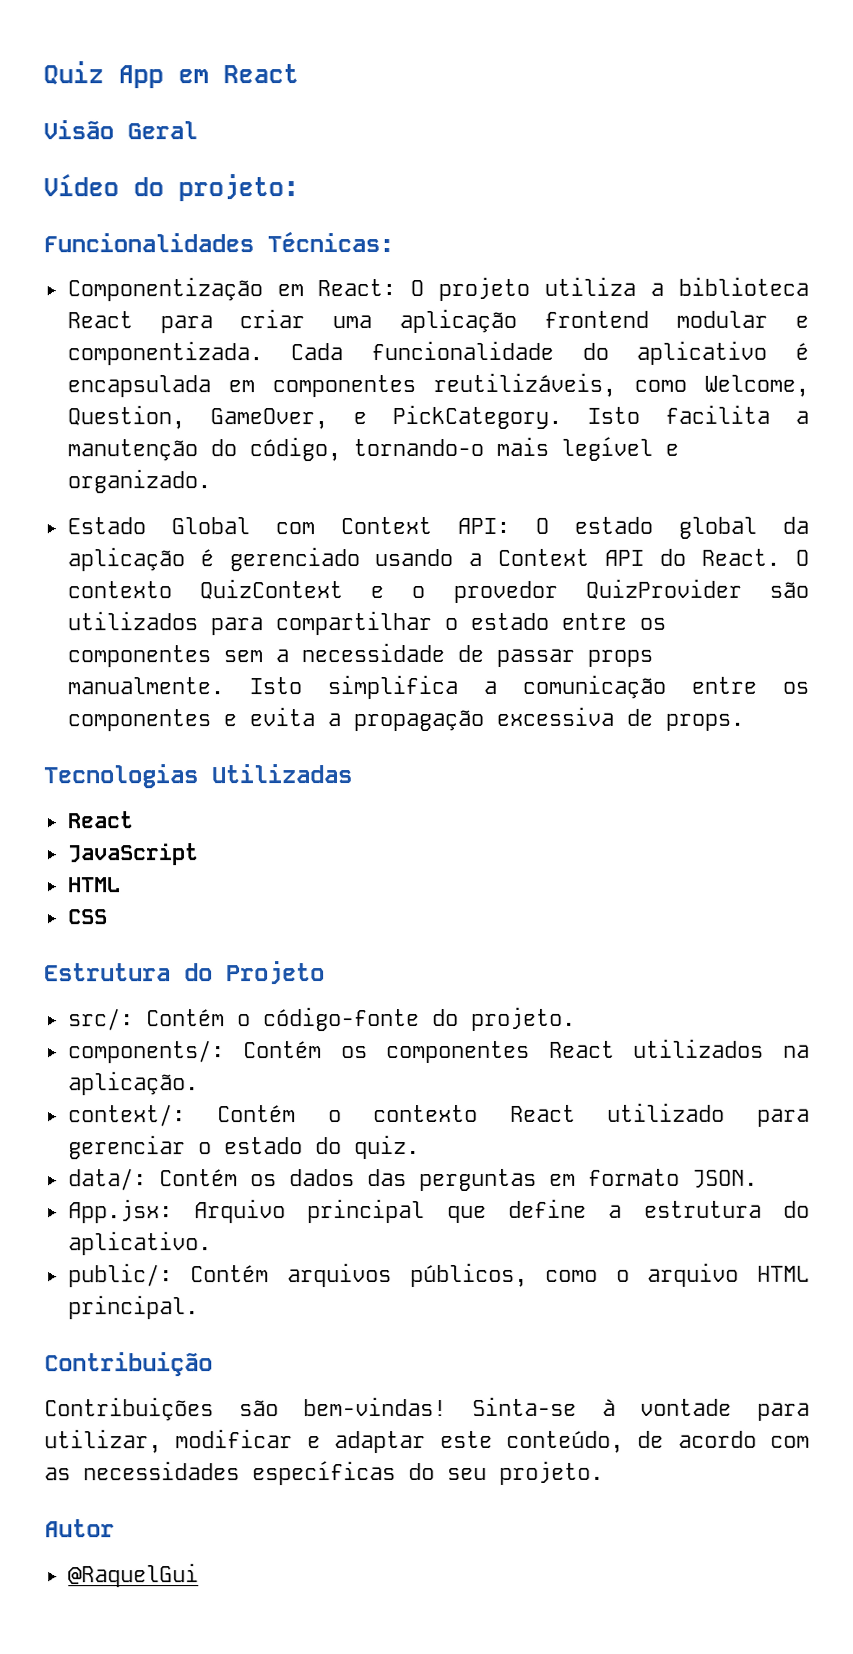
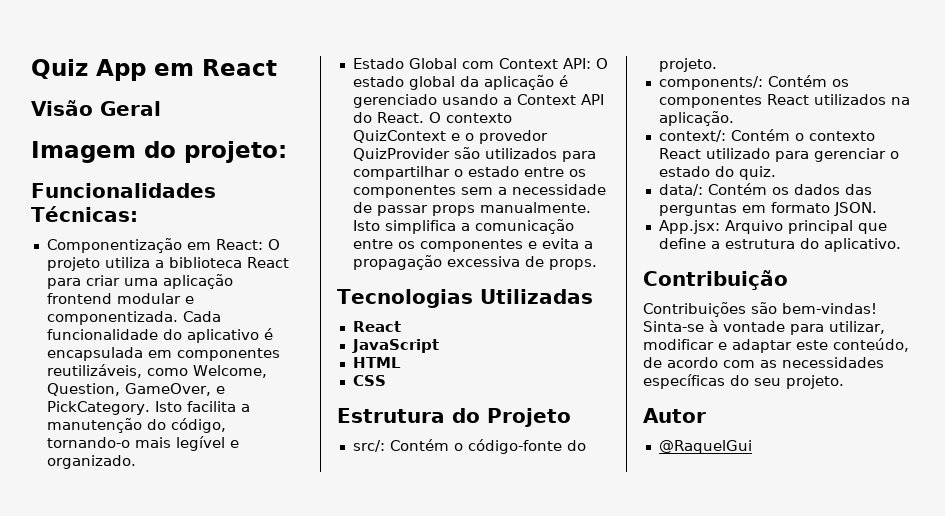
- Vídeo do projeto:
+ Imagem do projeto:
- public/: Contém arquivos públicos, como o arquivo HTML principal.

